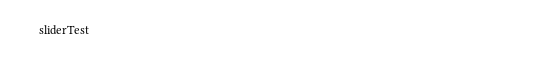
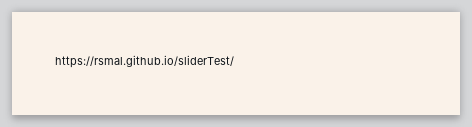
- sliderTest
+ https://rsmal.github.io/sliderTest/

